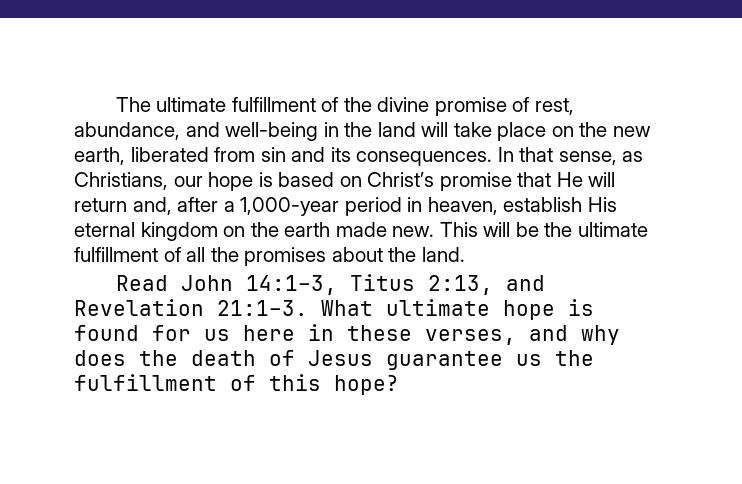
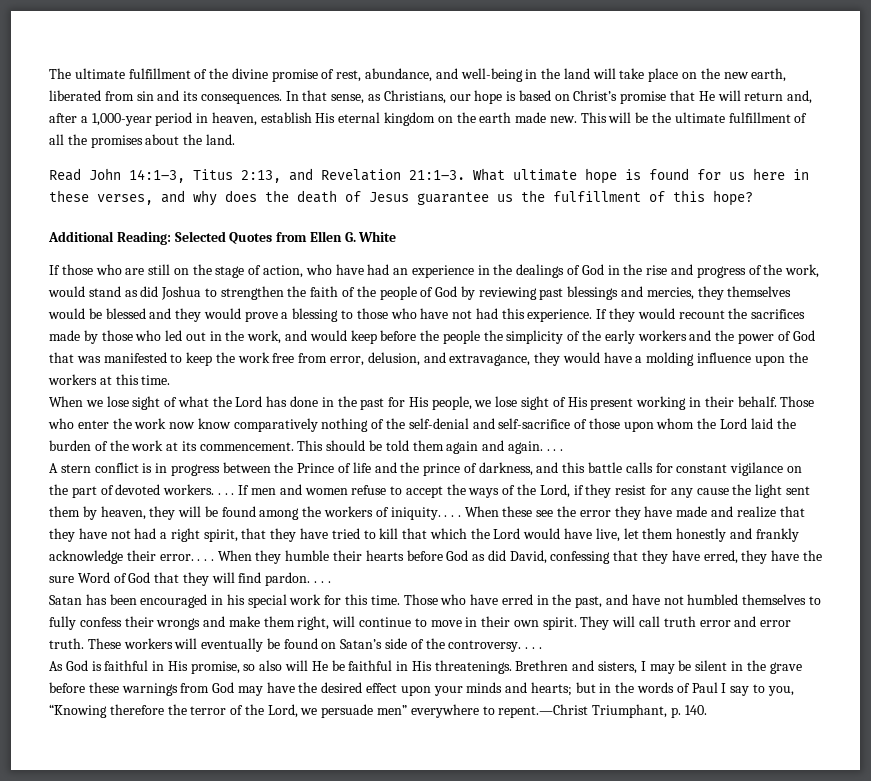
+ Additional Reading: Selected Quotes from Ellen G. White
+ If those who are still on the stage of action, who have had an experience in the dealings of God in the rise and progress of the work, would stand as did Joshua to strengthen the faith of the people of God by reviewing past blessings and mercies, they themselves would be blessed and they would prove a blessing to those who have not had this experience. If they would recount the sacrifices made by those who led out in the work, and would keep before the people the simplicity of the early workers and the power of God that was manifested to keep the work free from error, delusion, and extravagance, they would have a molding influence upon the workers at this time.
+ When we lose sight of what the Lord has done in the past for His people, we lose sight of His present working in their behalf. Those who enter the work now know comparatively nothing of the self-denial and self-sacrifice of those upon whom the Lord laid the burden of the work at its commencement. This should be told them again and again. . . .
+ A stern conflict is in progress between the Prince of life and the prince of darkness, and this battle calls for constant vigilance on the part of devoted workers. . . . If men and women refuse to accept the ways of the Lord, if they resist for any cause the light sent them by heaven, they will be found among the workers of iniquity. . . . When these see the error they have made and realize that they have not had a right spirit, that they have tried to kill that which the Lord would have live, let them honestly and frankly acknowledge their error. . . . When they humble their hearts before God as did David, confessing that they have erred, they have the sure Word of God that they will find pardon. . . .
+ Satan has been encouraged in his special work for this time. Those who have erred in the past, and have not humbled themselves to fully confess their wrongs and make them right, will continue to move in their own spirit. They will call truth error and error truth. These workers will eventually be found on Satan’s side of the controversy. . . .
+ As God is faithful in His promise, so also will He be faithful in His threatenings. Brethren and sisters, I may be silent in the grave before these warnings from God may have the desired effect upon your minds and hearts; but in the words of Paul I say to you, “Knowing therefore the terror of the Lord, we persuade men” everywhere to repent.—Christ Triumphant, p. 140.

